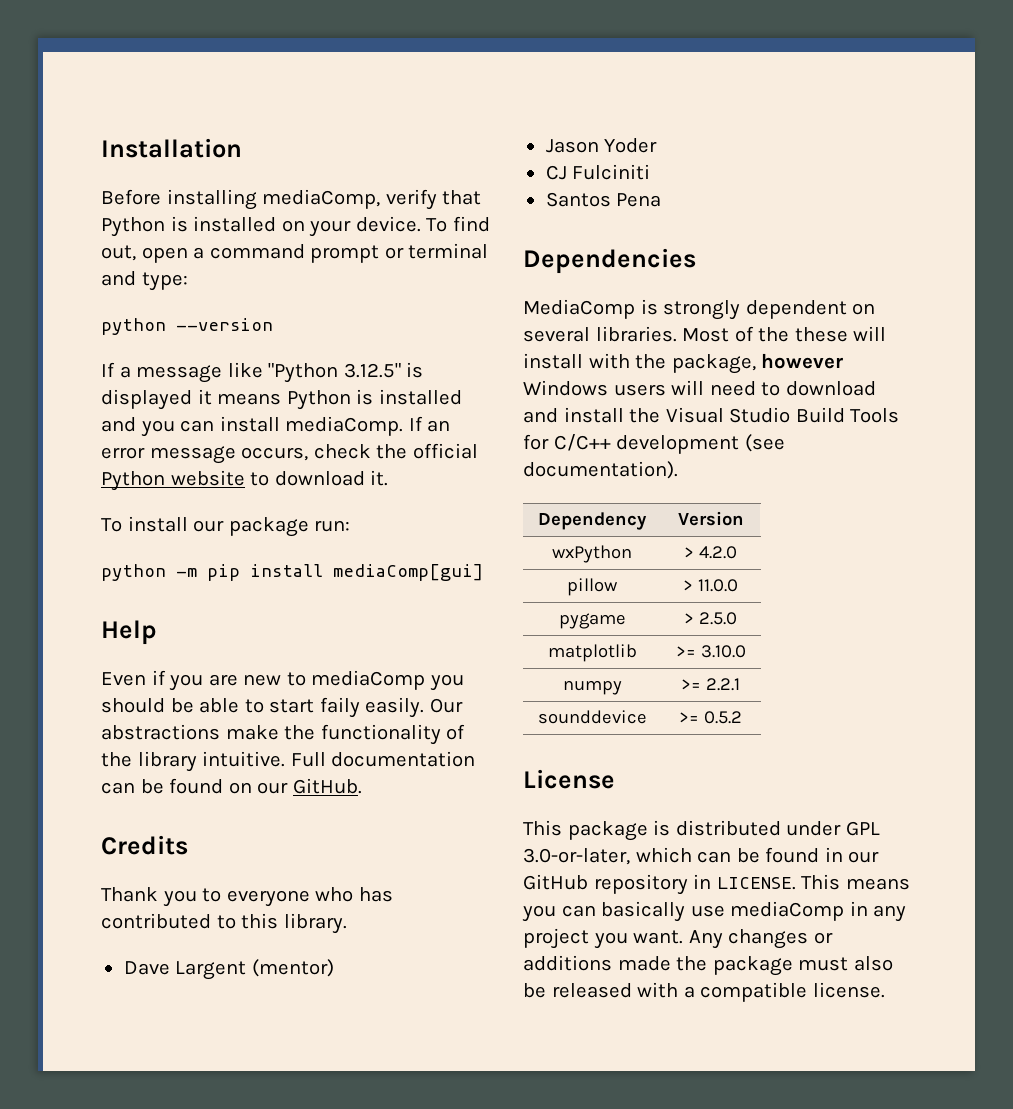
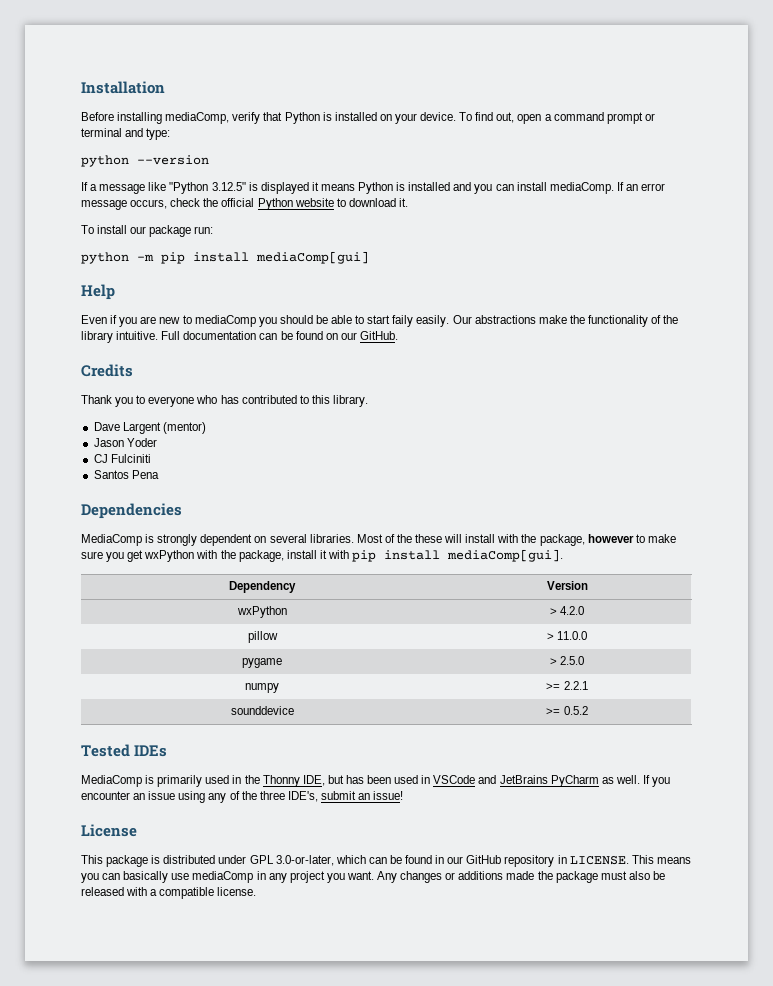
- Most of the these will install with the package, however Windows users will need to download and install the Visual Studio Build Tools for C/C++ development (see documentation).
+ Most of the these will install with the package, however to make sure you get wxPython with the package, install it with pip install mediaComp[gui].
- matplotlib | >= 3.10.0
+ Tested IDEs
+ MediaComp is primarily used in the Thonny IDE, but has been used in VSCode and JetBrains PyCharm as well. If you encounter an issue using any of the three IDE's, submit an issue!

